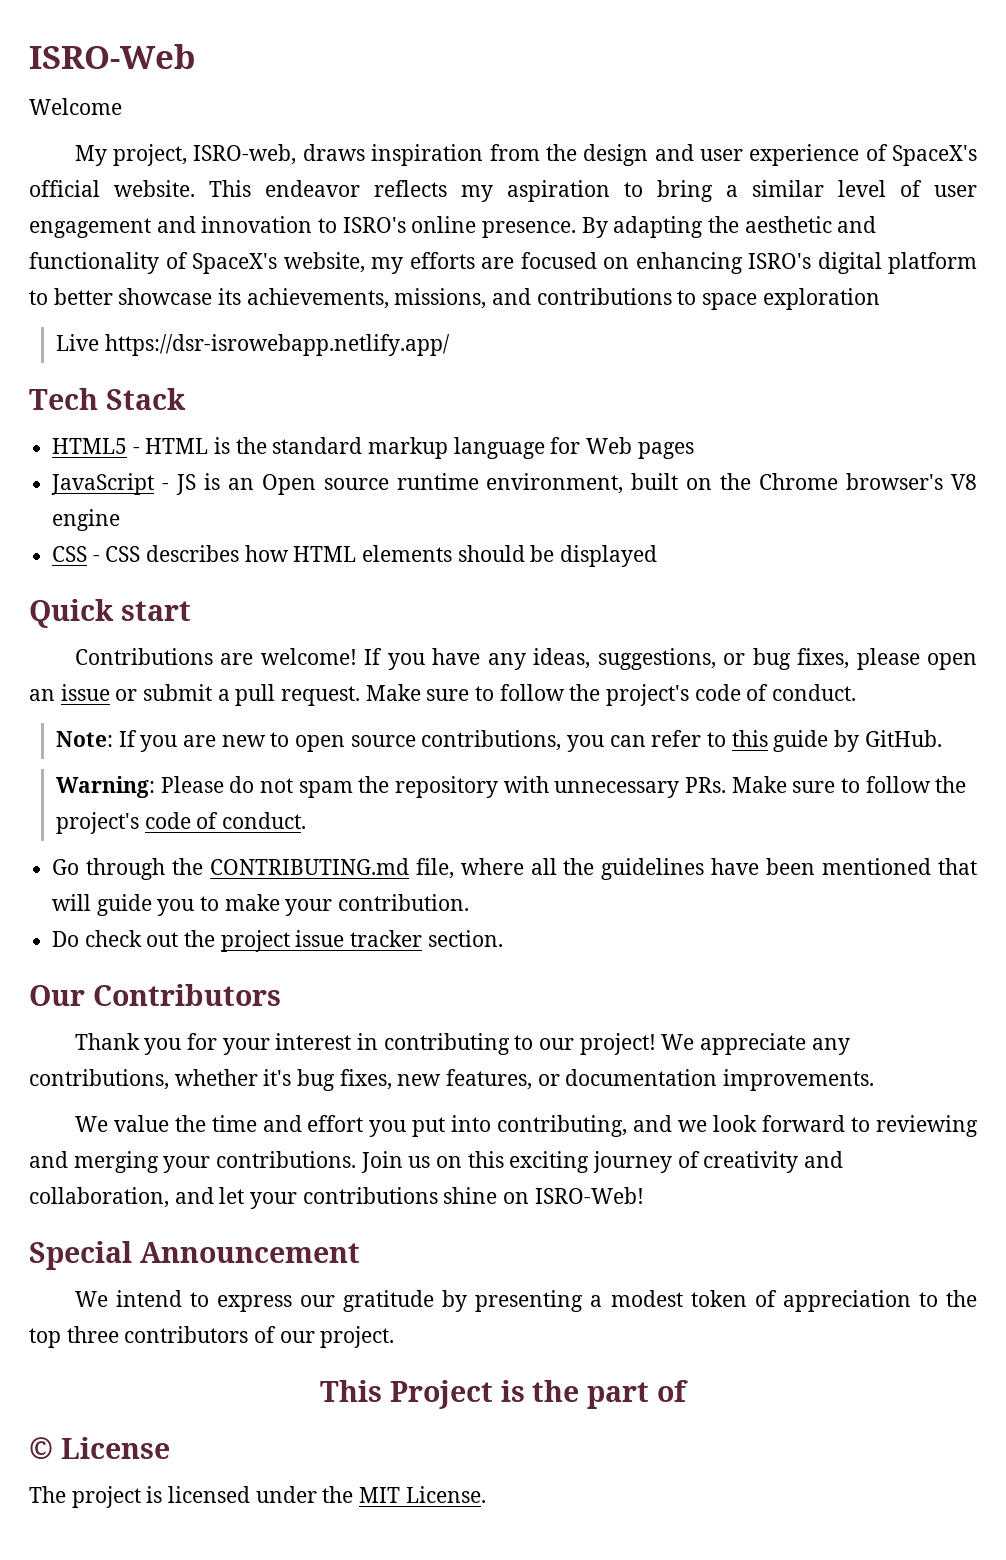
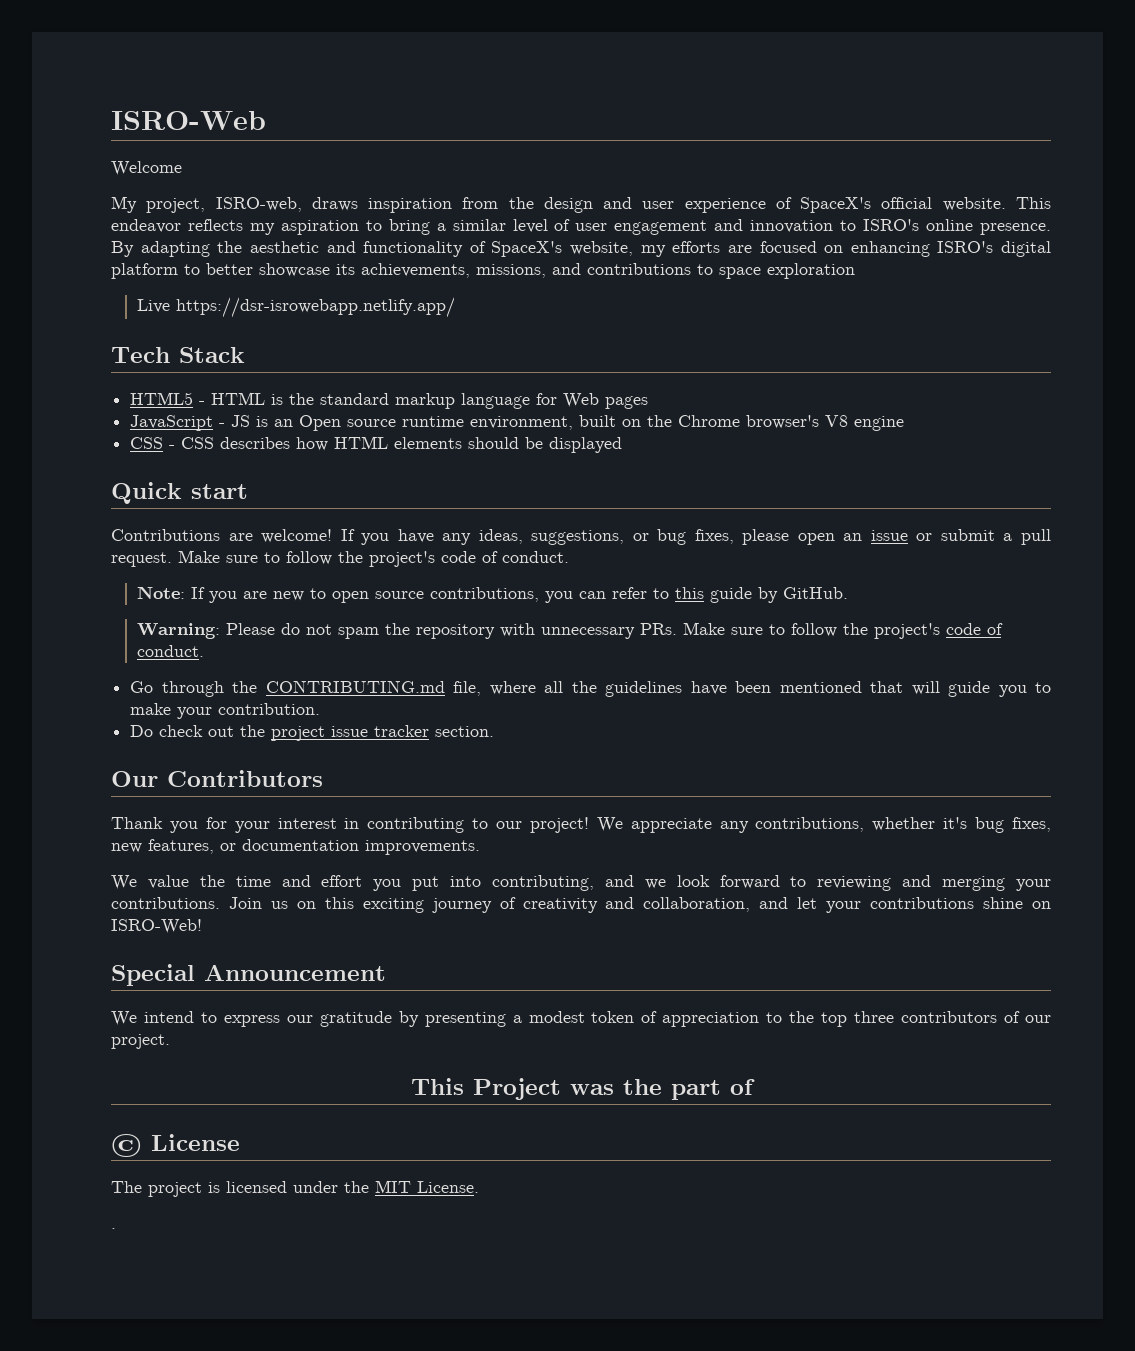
- This Project is the part of
+ This Project was the part of
+ .

